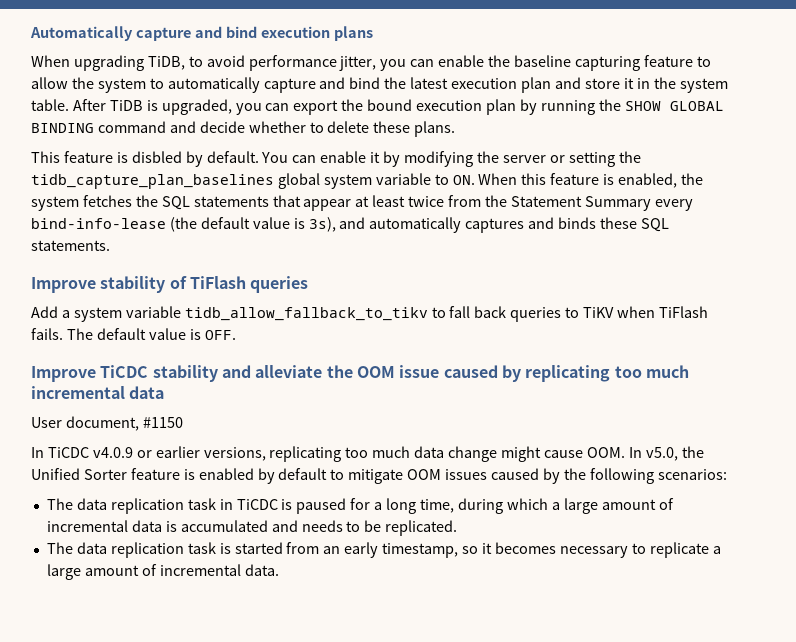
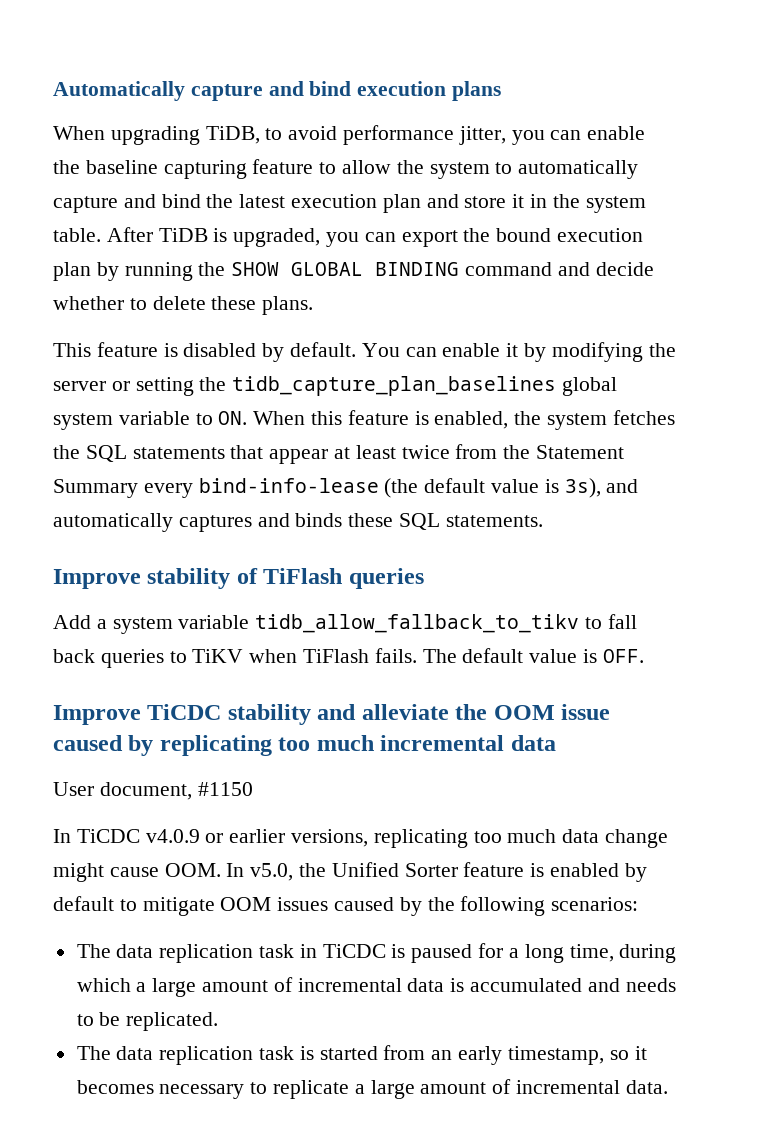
- This feature is disbled by default.
+ This feature is disabled by default.

